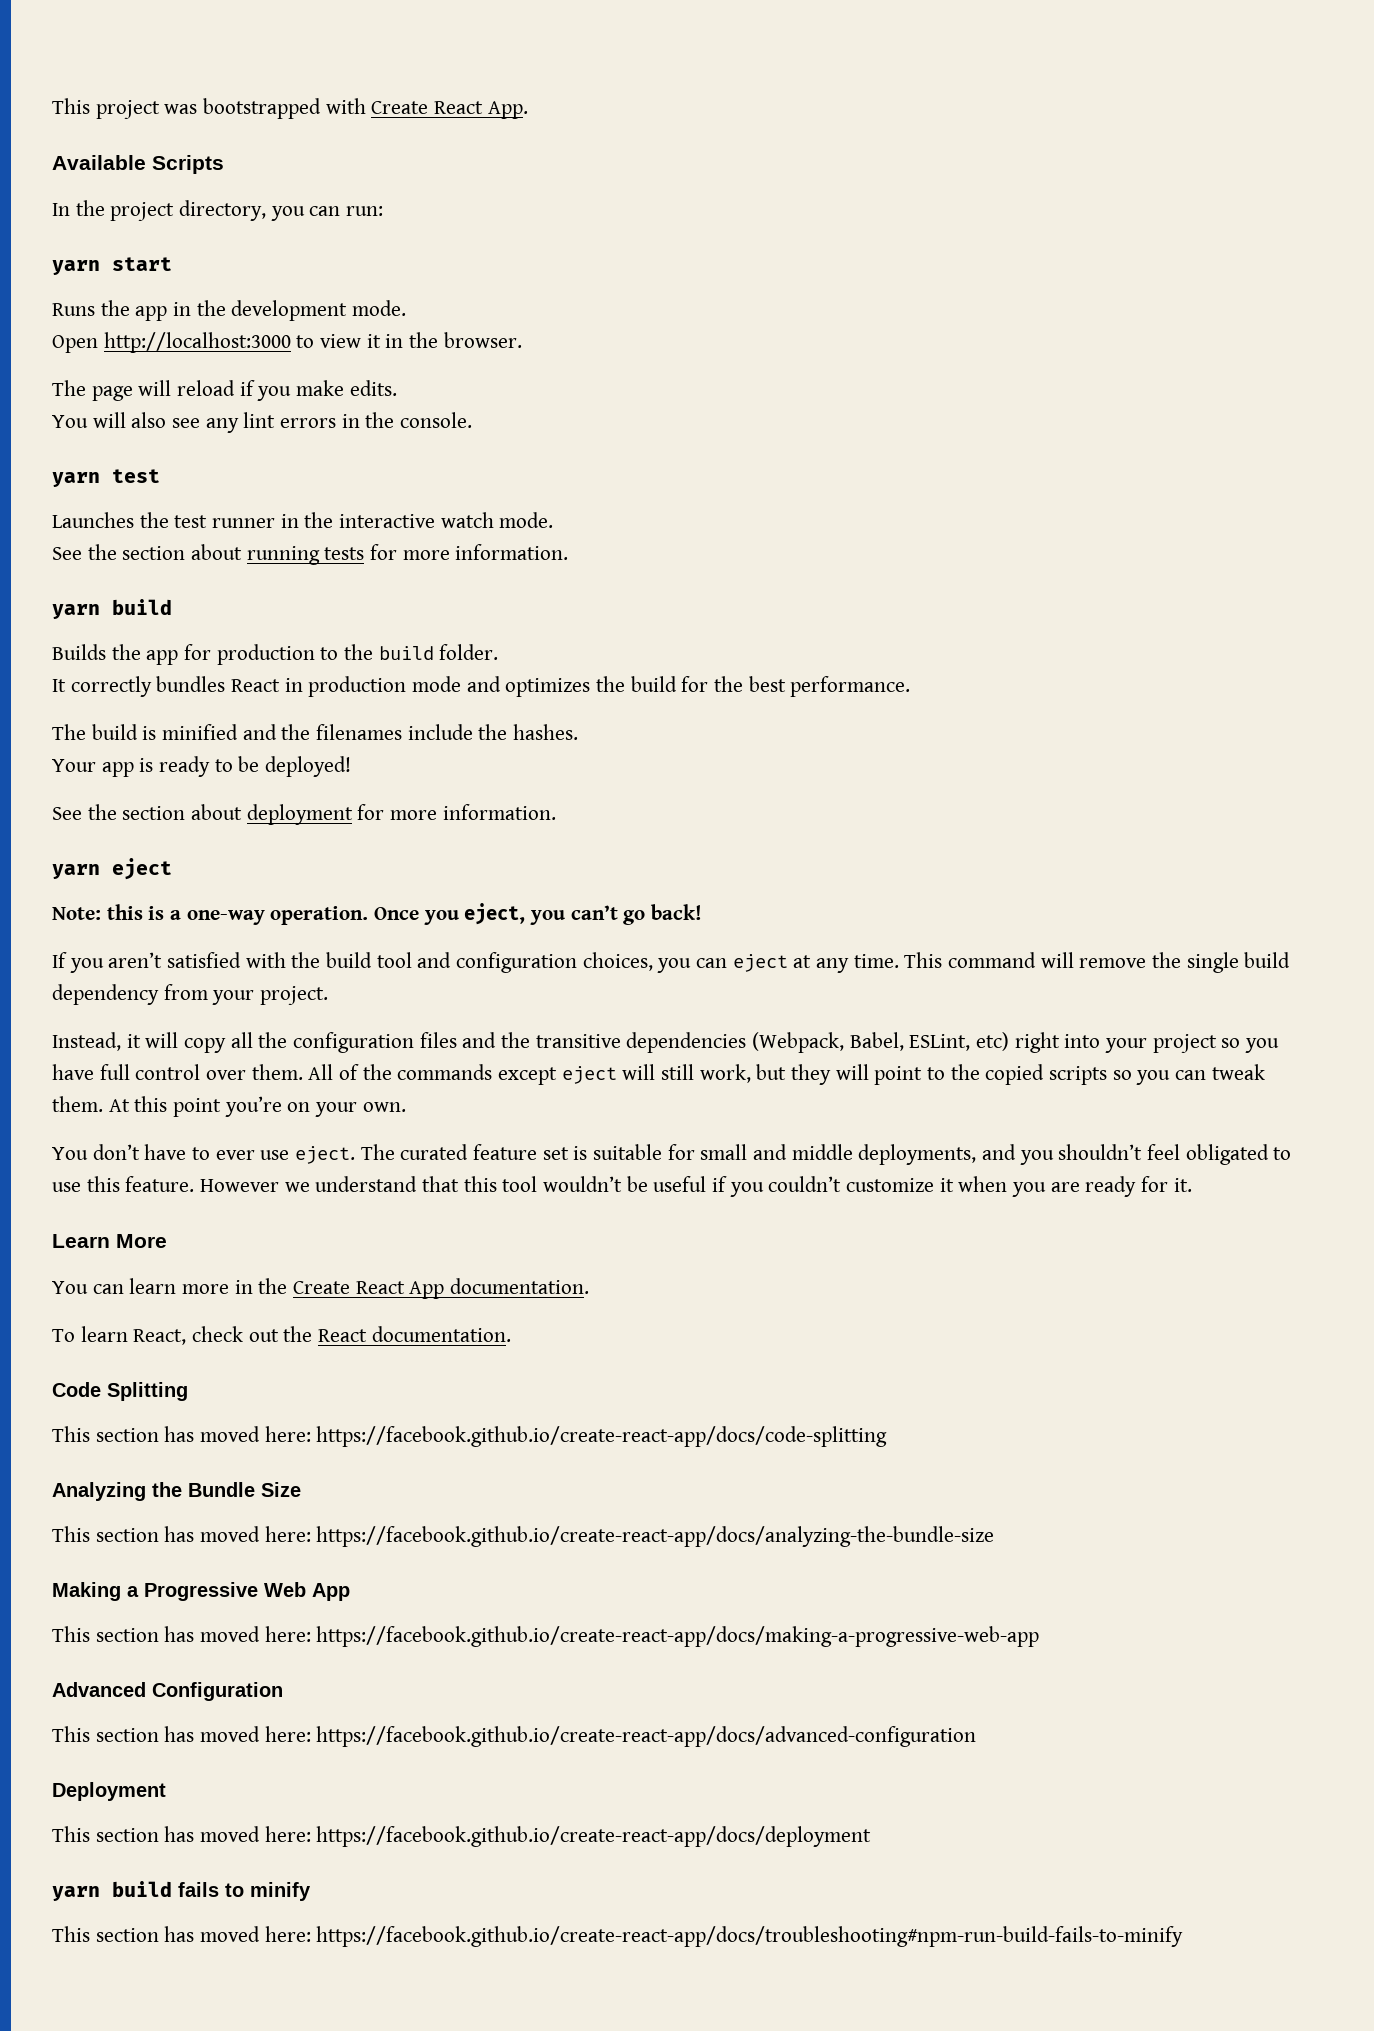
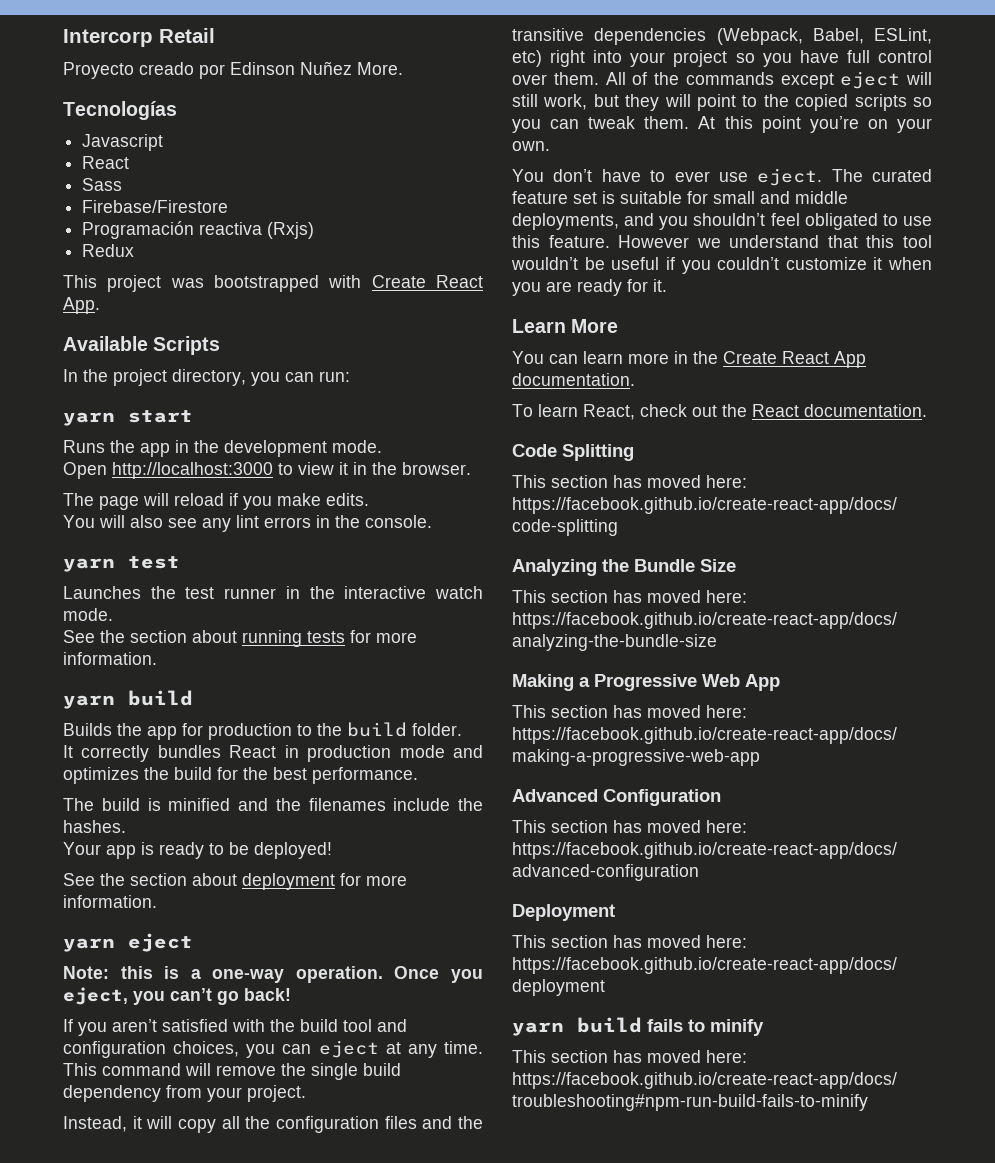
+ Intercorp Retail
+ Proyecto creado por Edinson Nuñez More.
+ Tecnologías
+ Javascript
+ React
+ Sass
+ Firebase/Firestore
+ Programación reactiva (Rxjs)
+ Redux

